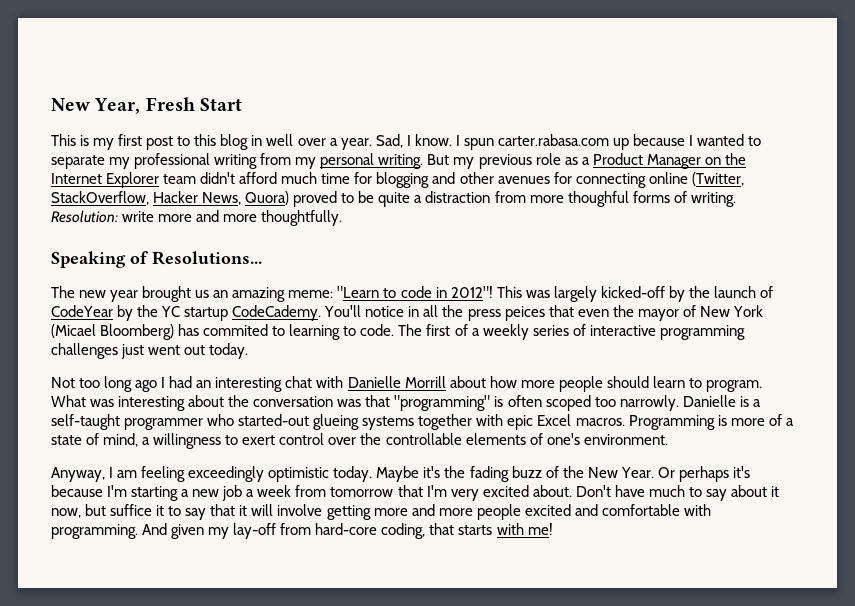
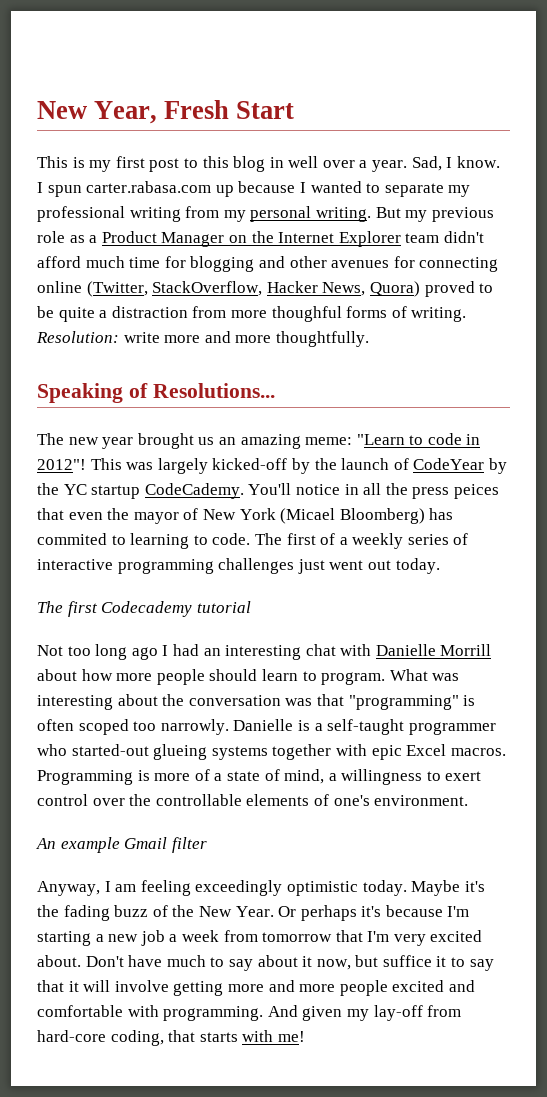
+ The first Codecademy tutorial
+ An example Gmail filter

